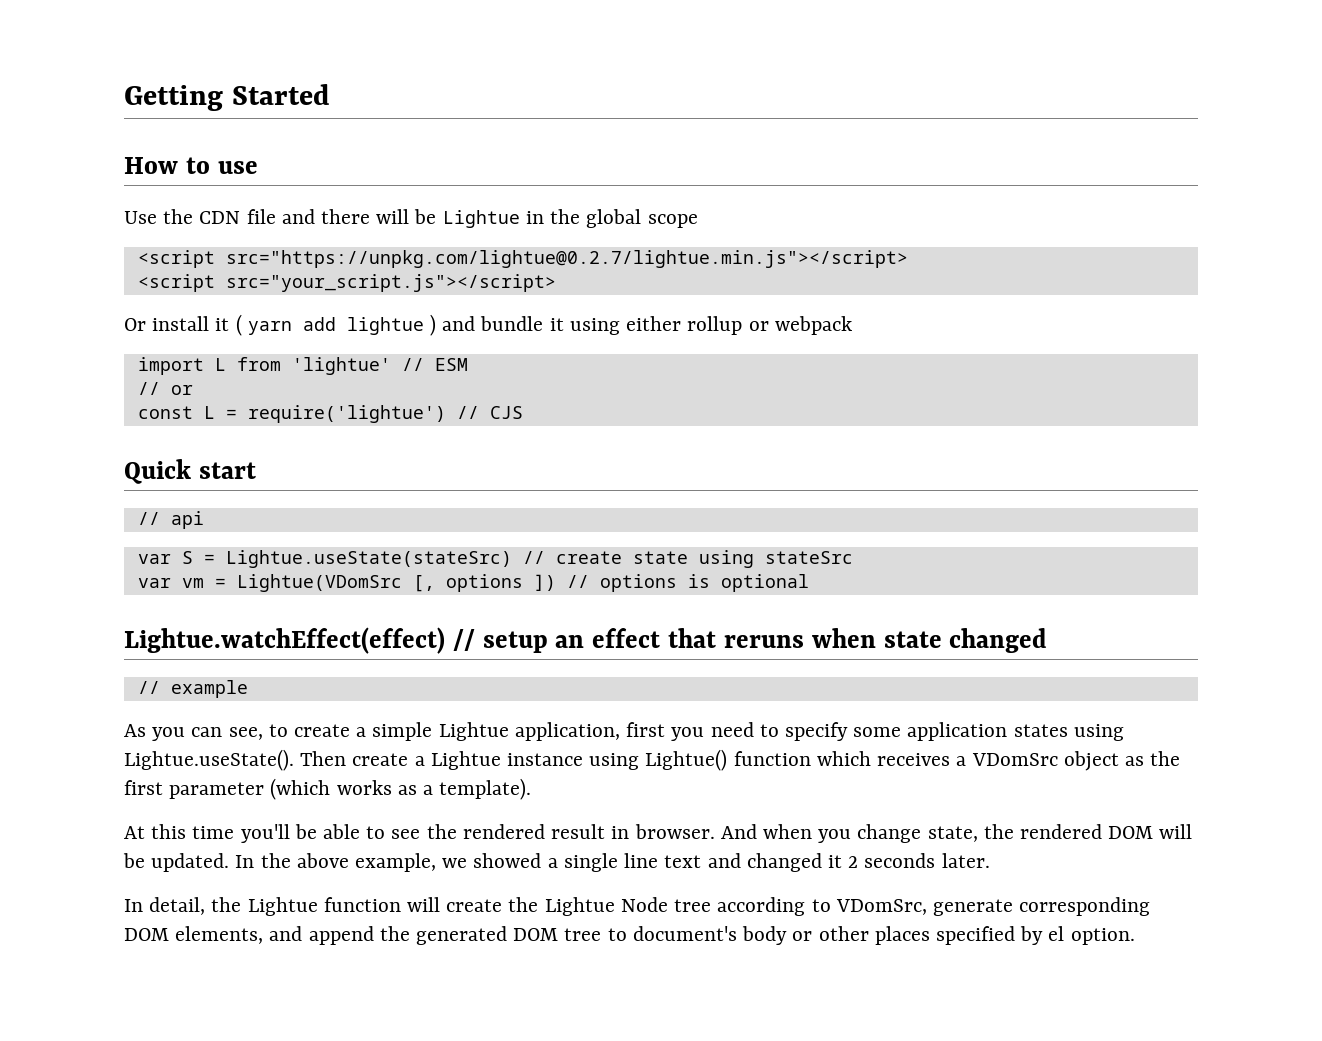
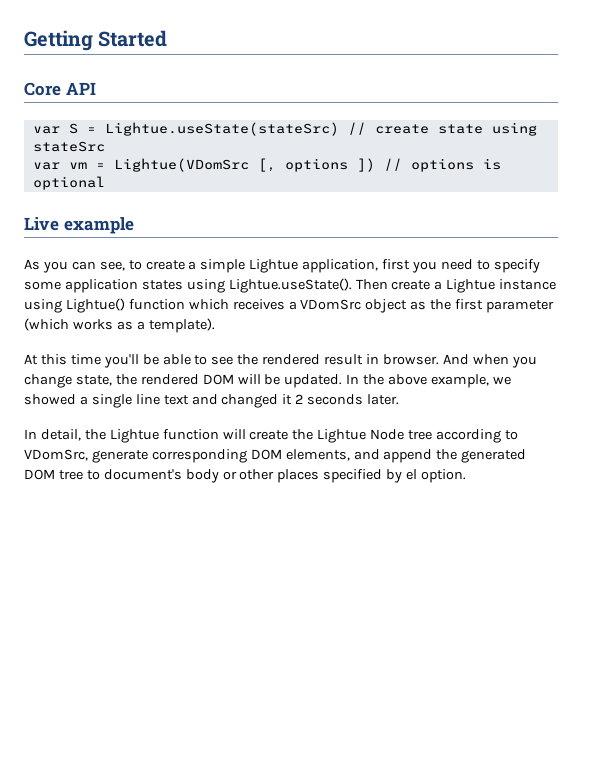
- How to use
- Use the CDN file and there will be Lightue in the global scope
- <script src="https://unpkg.com/lightue@0.2.7/lightue.min.js"></script>
- <script src="your_script.js"></script>
- Or install it ( yarn add lightue ) and bundle it using either rollup or webpack
- import L from 'lightue' // ESM
- // or
- const L = require('lightue') // CJS
- Quick start
- // api
+ Core API
- Lightue.watchEffect(effect) // setup an effect that reruns when state changed
- // example
+ Live example

